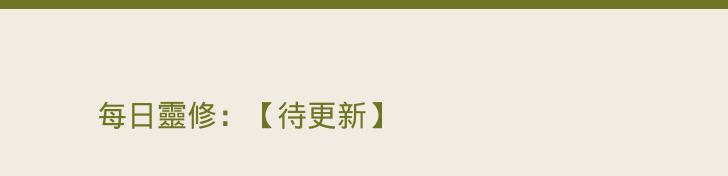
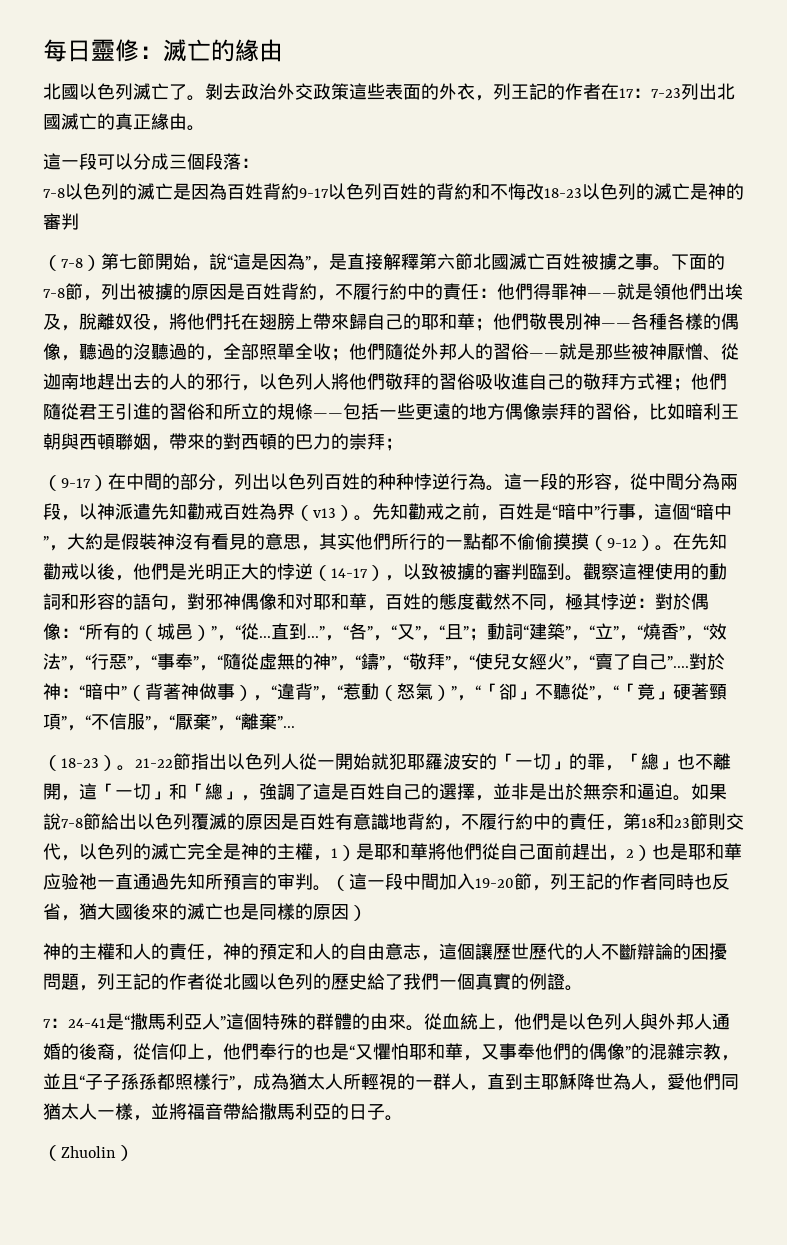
- 每日靈修：【待更新】
+ 每日靈修：滅亡的緣由
+ 北國以色列滅亡了。剝去政治外交政策這些表面的外衣，列王記的作者在17：7-23列出北國滅亡的真正緣由。
+ 這一段可以分成三個段落：
+ 7-8以色列的滅亡是因為百姓背約9-17以色列百姓的背約和不悔改18-23以色列的滅亡是神的審判
+ （7-8）第七節開始，說“這是因為”，是直接解釋第六節北國滅亡百姓被擄之事。下面的7-8節，列出被擄的原因是百姓背約，不履行約中的責任：他們得罪神——就是領他們出埃及，脫離奴役，將他們托在翅膀上帶來歸自己的耶和華；他們敬畏別神——各種各樣的偶像，聽過的沒聽過的，全部照單全收；他們隨從外邦人的習俗——就是那些被神厭憎、從迦南地趕出去的人的邪行，以色列人將他們敬拜的習俗吸收進自己的敬拜方式裡；他們隨從君王引進的習俗和所立的規條——包括一些更遠的地方偶像崇拜的習俗，比如暗利王朝與西頓聯姻，帶來的對西頓的巴力的崇拜；
+ （9-17）在中間的部分，列出以色列百姓的种种悖逆行為。這一段的形容，從中間分為兩段，以神派遣先知勸戒百姓為界（v13）。先知勸戒之前，百姓是“暗中”行事，這個“暗中”，大約是假裝神沒有看見的意思，其实他們所行的一點都不偷偷摸摸（9-12）。在先知勸戒以後，他們是光明正大的悖逆（14-17），以致被擄的審判臨到。觀察這裡使用的動詞和形容的語句，對邪神偶像和对耶和華，百姓的態度截然不同，極其悖逆：對於偶像：“所有的（城邑）”，“從...直到...”，“各”，“又”，“且”；動詞“建築”，“立”，“燒香”，“效法”，“行惡”，“事奉”，“隨從虛無的神”，“鑄”，“敬拜”，“使兒女經火”，“賣了自己”....對於神：“暗中”（背著神做事），“違背”，“惹動（怒氣）”，“「卻」不聽從”，“「竟」硬著頸項”，“不信服”，“厭棄”，“離棄”...
+ （18-23）。21-22節指出以色列人從一開始就犯耶羅波安的「一切」的罪，「總」也不離開，這「一切」和「總」，強調了這是百姓自己的選擇，並非是出於無奈和逼迫。如果說7-8節給出以色列覆滅的原因是百姓有意識地背約，不履行約中的責任，第18和23節則交代，以色列的滅亡完全是神的主權，1）是耶和華將他們從自己面前趕出，2）也是耶和華应验祂一直通過先知所預言的审判。（這一段中間加入19-20節，列王記的作者同時也反省，猶大國後來的滅亡也是同樣的原因）
+ 神的主權和人的責任，神的預定和人的自由意志，這個讓歷世歷代的人不斷辯論的困擾問題，列王記的作者從北國以色列的歷史給了我們一個真實的例證。
+ 7：24-41是“撒馬利亞人”這個特殊的群體的由來。從血統上，他們是以色列人與外邦人通婚的後裔，從信仰上，他們奉行的也是“又懼怕耶和華，又事奉他們的偶像”的混雜宗教，並且“子子孫孫都照樣行”，成為猶太人所輕視的一群人，直到主耶穌降世為人，愛他們同猶太人一樣，並將福音帶給撒馬利亞的日子。
+ （Zhuolin）

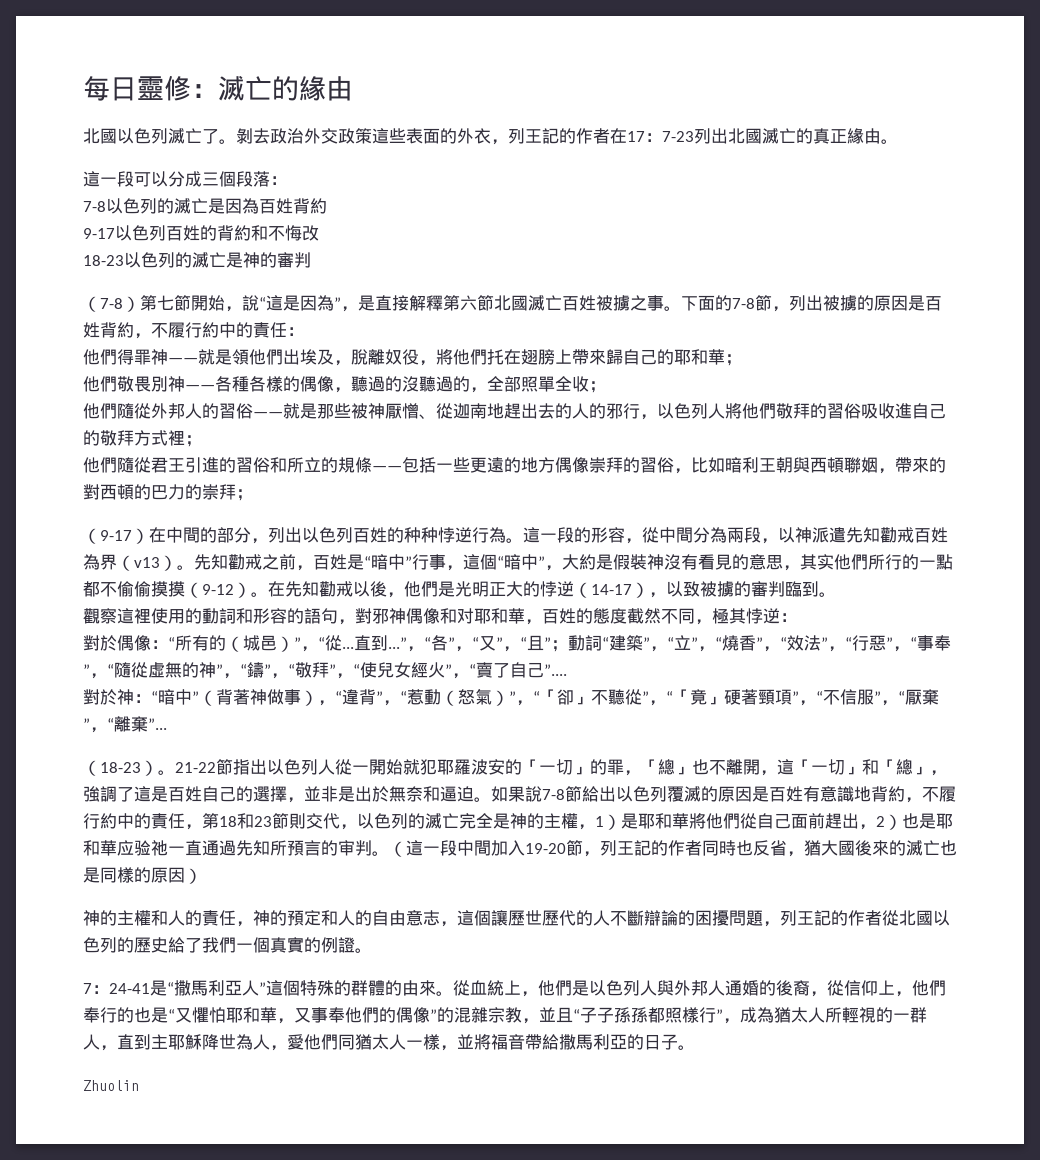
- 7-8以色列的滅亡是因為百姓背約9-17以色列百姓的背約和不悔改18-23以色列的滅亡是神的審判
+ 7-8以色列的滅亡是因為百姓背約
+ 9-17以色列百姓的背約和不悔改
+ 18-23以色列的滅亡是神的審判
- 下面的7-8節，列出被擄的原因是百姓背約，不履行約中的責任：他們得罪神——就是領他們出埃及，脫離奴役，將他們托在翅膀上帶來歸自己的耶和華；他們敬畏別神——各種各樣的偶像，聽過的沒聽過的，全部照單全收；他們隨從外邦人的習俗——就是那些被神厭憎、從迦南地趕出去的人的邪行，以色列人將他們敬拜的習俗吸收進自己的敬拜方式裡；他們隨從君王引進的習俗和所立的規條——包括一些更遠的地方偶像崇拜的習俗，比如暗利王朝與西頓聯姻，帶來的對西頓的巴力的崇拜；
+ 下面的7-8節，列出被擄的原因是百姓背約，不履行約中的責任：
+ 他們得罪神——就是領他們出埃及，脫離奴役，將他們托在翅膀上帶來歸自己的耶和華；
+ 他們敬畏別神——各種各樣的偶像，聽過的沒聽過的，全部照單全收；
+ 他們隨從外邦人的習俗——就是那些被神厭憎、從迦南地趕出去的人的邪行，以色列人將他們敬拜的習俗吸收進自己的敬拜方式裡；
+ 他們隨從君王引進的習俗和所立的規條——包括一些更遠的地方偶像崇拜的習俗，比如暗利王朝與西頓聯姻，帶來的對西頓的巴力的崇拜；
- 在先知勸戒以後，他們是光明正大的悖逆（14-17），以致被擄的審判臨到。觀察這裡使用的動詞和形容的語句，對邪神偶像和对耶和華，百姓的態度截然不同，極其悖逆：對於偶像：“所有的（城邑）”，“從...
+ 在先知勸戒以後，他們是光明正大的悖逆（14-17），以致被擄的審判臨到。
+ 觀察這裡使用的動詞和形容的語句，對邪神偶像和对耶和華，百姓的態度截然不同，極其悖逆：
+ 對於偶像：“所有的（城邑）”，“從...
- 動詞“建築”，“立”，“燒香”，“效法”，“行惡”，“事奉”，“隨從虛無的神”，“鑄”，“敬拜”，“使兒女經火”，“賣了自己”....對於神：
+ 動詞“建築”，“立”，“燒香”，“效法”，“行惡”，“事奉”，“隨從虛無的神”，“鑄”，“敬拜”，“使兒女經火”，“賣了自己”....
+ 對於神：
- （Zhuolin）
+ Zhuolin

